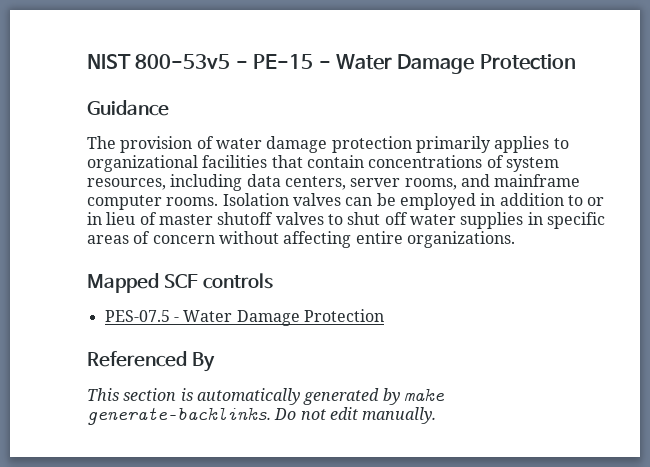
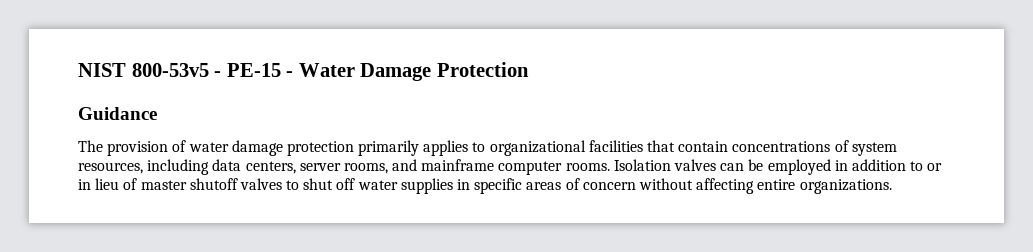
- Mapped SCF controls
- PES-07.5 - Water Damage Protection
- Referenced By
- This section is automatically generated by make generate-backlinks. Do not edit manually.

